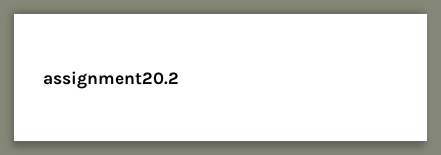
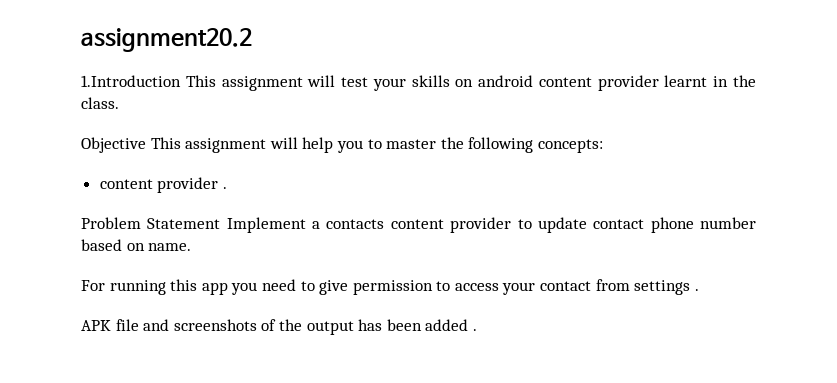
+ 1.Introduction This assignment will test your skills on android content provider learnt in the class.
+ Objective This assignment will help you to master the following concepts:
+ content provider .
+ Problem Statement Implement a contacts content provider to update contact phone number based on name.
+ For running this app you need to give permission to access your contact from settings .
+ APK file and screenshots of the output has been added .

